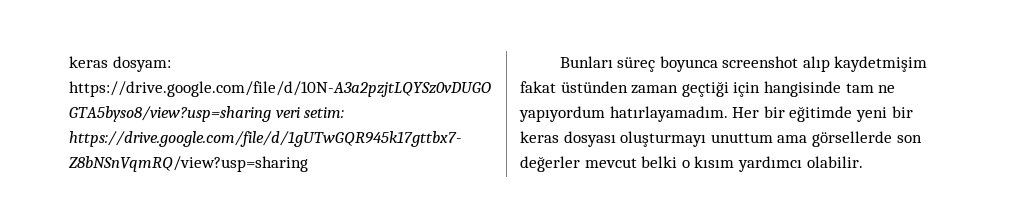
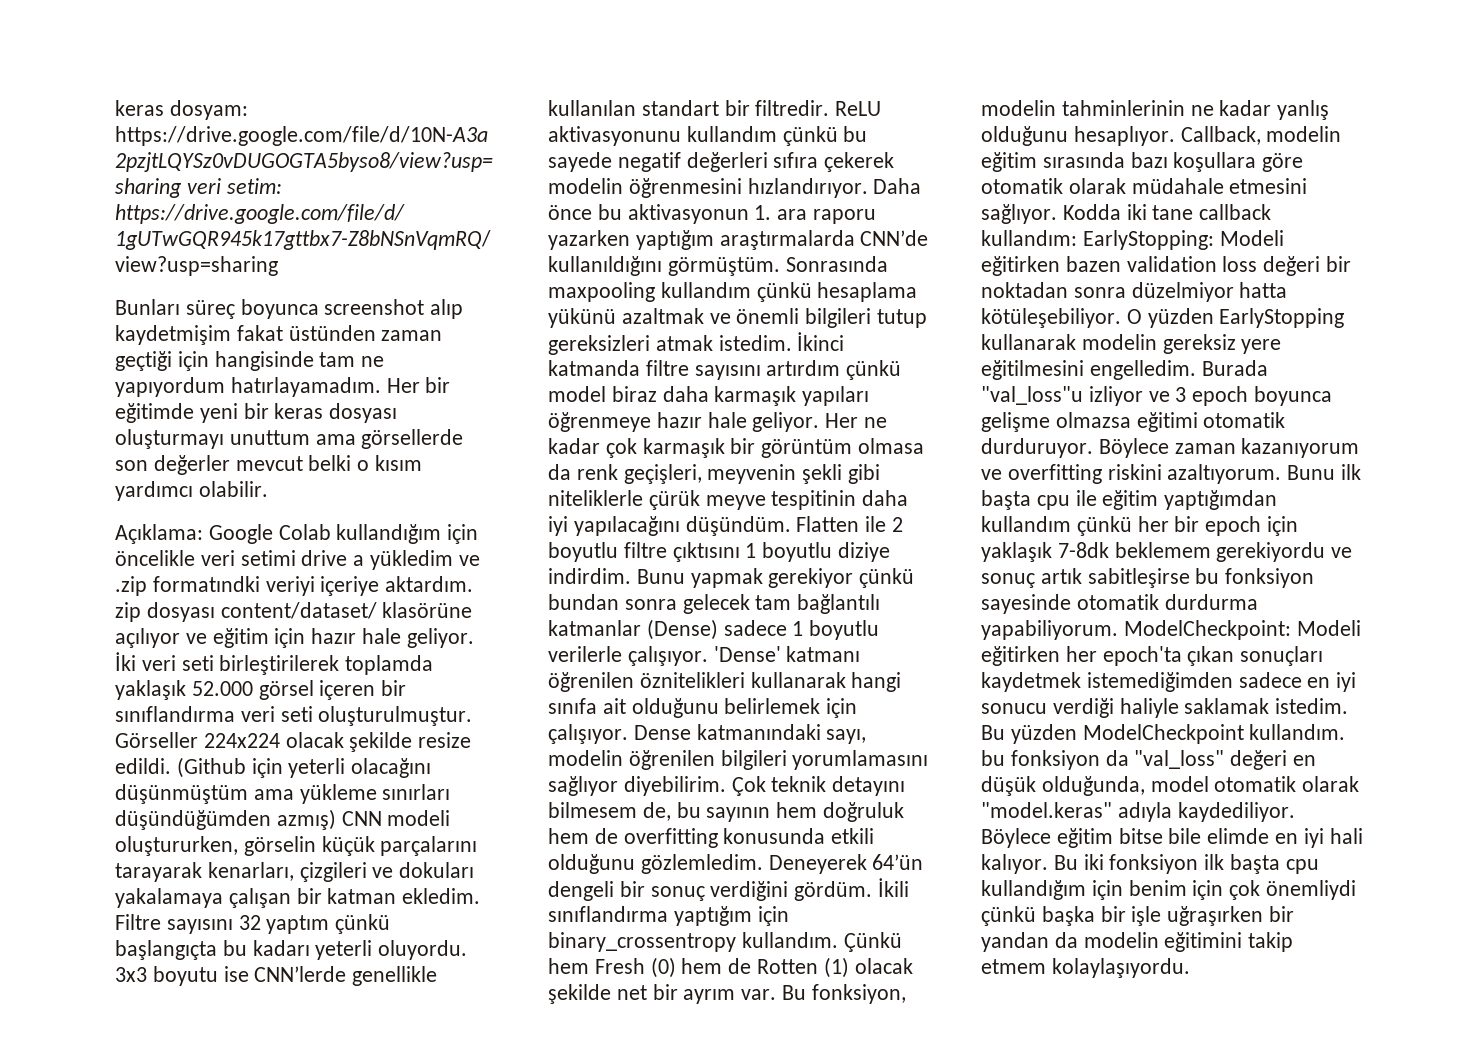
+ Açıklama: Google Colab kullandığım için öncelikle veri setimi drive a yükledim ve .zip formatındki veriyi içeriye aktardım. zip dosyası content/dataset/ klasörüne açılıyor ve eğitim için hazır hale geliyor. İki veri seti birleştirilerek toplamda yaklaşık 52.000 görsel içeren bir sınıflandırma veri seti oluşturulmuştur. Görseller 224x224 olacak şekilde resize edildi. (Github için yeterli olacağını düşünmüştüm ama yükleme sınırları düşündüğümden azmış) CNN modeli oluştururken, görselin küçük parçalarını tarayarak kenarları, çizgileri ve dokuları yakalamaya çalışan bir katman ekledim. Filtre sayısını 32 yaptım çünkü başlangıçta bu kadarı yeterli oluyordu. 3x3 boyutu ise CNN’lerde genellikle kullanılan standart bir filtredir. ReLU aktivasyonunu kullandım çünkü bu sayede negatif değerleri sıfıra çekerek modelin öğrenmesini hızlandırıyor. Daha önce bu aktivasyonun 1. ara raporu yazarken yaptığım araştırmalarda CNN’de kullanıldığını görmüştüm. Sonrasında maxpooling kullandım çünkü hesaplama yükünü azaltmak ve önemli bilgileri tutup gereksizleri atmak istedim. İkinci katmanda filtre sayısını artırdım çünkü model biraz daha karmaşık yapıları öğrenmeye hazır hale geliyor. Her ne kadar çok karmaşık bir görüntüm olmasa da renk geçişleri, meyvenin şekli gibi niteliklerle çürük meyve tespitinin daha iyi yapılacağını düşündüm. Flatten ile 2 boyutlu filtre çıktısını 1 boyutlu diziye indirdim. Bunu yapmak gerekiyor çünkü bundan sonra gelecek tam bağlantılı katmanlar (Dense) sadece 1 boyutlu verilerle çalışıyor. 'Dense' katmanı öğrenilen öznitelikleri kullanarak hangi sınıfa ait olduğunu belirlemek için çalışıyor. Dense katmanındaki sayı, modelin öğrenilen bilgileri yorumlamasını sağlıyor diyebilirim. Çok teknik detayını bilmesem de, bu sayının hem doğruluk hem de overfitting konusunda etkili olduğunu gözlemledim. Deneyerek 64’ün dengeli bir sonuç verdiğini gördüm. İkili sınıflandırma yaptığım için binary_crossentropy kullandım. Çünkü hem Fresh (0) hem de Rotten (1) olacak şekilde net bir ayrım var. Bu fonksiyon, modelin tahminlerinin ne kadar yanlış olduğunu hesaplıyor. Callback, modelin eğitim sırasında bazı koşullara göre otomatik olarak müdahale etmesini sağlıyor. Kodda iki tane callback kullandım: EarlyStopping: Modeli eğitirken bazen validation loss değeri bir noktadan sonra düzelmiyor hatta kötüleşebiliyor. O yüzden EarlyStopping kullanarak modelin gereksiz yere eğitilmesini engelledim. Burada "val_loss"u izliyor ve 3 epoch boyunca gelişme olmazsa eğitimi otomatik durduruyor. Böylece zaman kazanıyorum ve overfitting riskini azaltıyorum. Bunu ilk başta cpu ile eğitim yaptığımdan kullandım çünkü her bir epoch için yaklaşık 7-8dk beklemem gerekiyordu ve sonuç artık sabitleşirse bu fonksiyon sayesinde otomatik durdurma yapabiliyorum. ModelCheckpoint: Modeli eğitirken her epoch'ta çıkan sonuçları kaydetmek istemediğimden sadece en iyi sonucu verdiği haliyle saklamak istedim. Bu yüzden ModelCheckpoint kullandım. bu fonksiyon da "val_loss" değeri en düşük olduğunda, model otomatik olarak "model.keras" adıyla kaydediliyor. Böylece eğitim bitse bile elimde en iyi hali kalıyor. Bu iki fonksiyon ilk başta cpu kullandığım için benim için çok önemliydi çünkü başka bir işle uğraşırken bir yandan da modelin eğitimini takip etmem kolaylaşıyordu.

